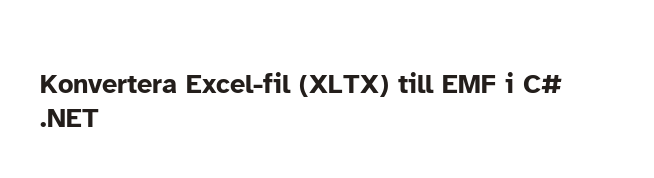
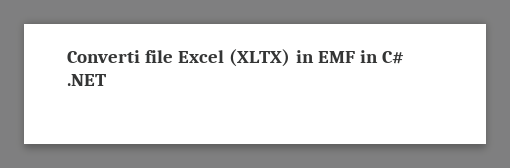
- Konvertera Excel-fil (XLTX) till EMF i C# .NET
+ Converti file Excel (XLTX) in EMF in C# .NET

